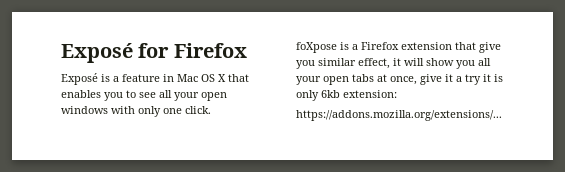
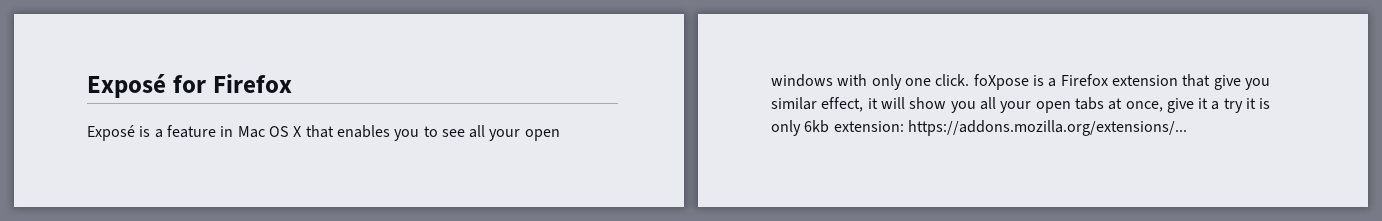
- Exposé is a feature in Mac OS X that enables you to see all your open windows with only one click.
- foXpose is a Firefox extension that give you similar effect, it will show you all your open tabs at once, give it a try it is only 6kb extension:
- https://addons.mozilla.org/extensions/...
+ Exposé is a feature in Mac OS X that enables you to see all your open windows with only one click. foXpose is a Firefox extension that give you similar effect, it will show you all your open tabs at once, give it a try it is only 6kb extension: https://addons.mozilla.org/extensions/...

